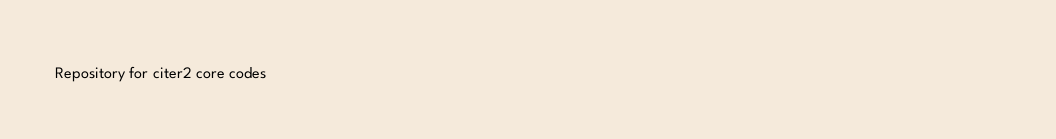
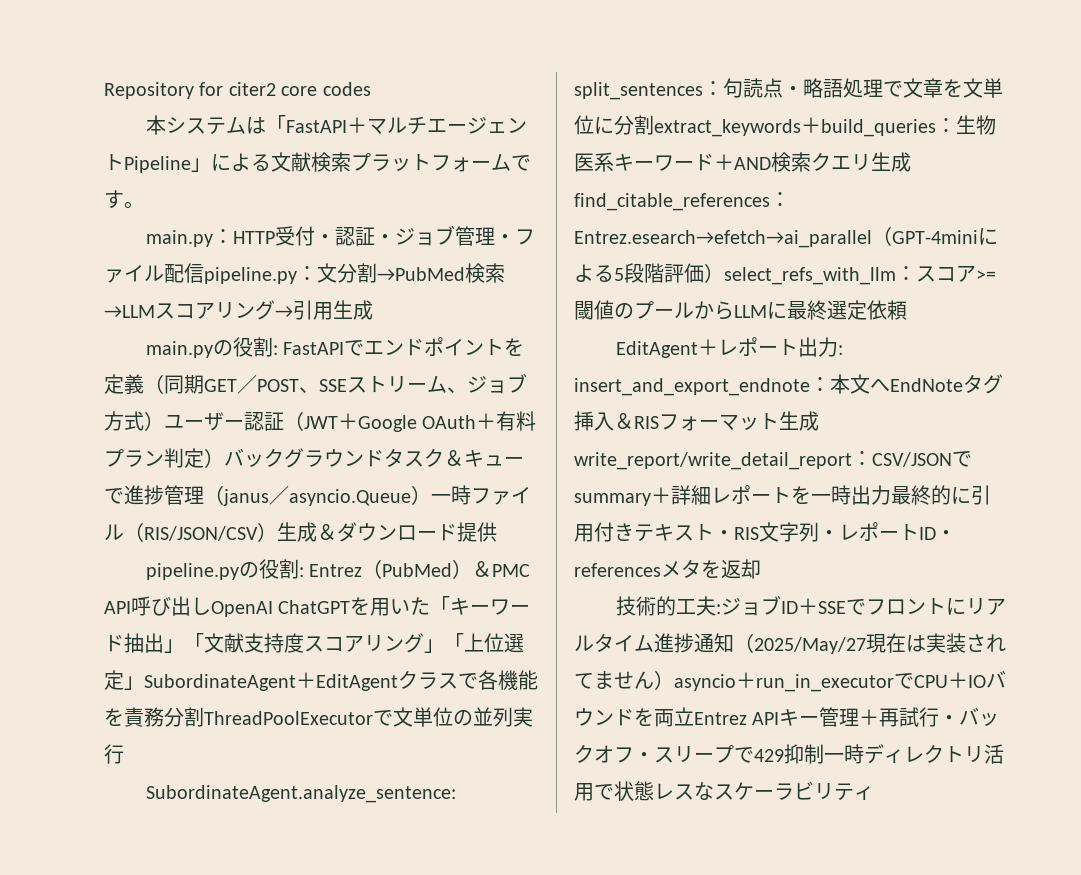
+ 本システムは「FastAPI＋マルチエージェントPipeline」による文献検索プラットフォームです。
+ main.py：HTTP受付・認証・ジョブ管理・ファイル配信pipeline.py：文分割→PubMed検索→LLMスコアリング→引用生成
+ main.pyの役割: FastAPIでエンドポイントを定義（同期GET／POST、SSEストリーム、ジョブ方式）ユーザー認証（JWT＋Google OAuth＋有料プラン判定）バックグラウンドタスク＆キューで進捗管理（janus／asyncio.Queue）一時ファイル（RIS/JSON/CSV）生成＆ダウンロード提供
+ pipeline.pyの役割: Entrez（PubMed）＆PMC API呼び出しOpenAI ChatGPTを用いた「キーワード抽出」「文献支持度スコアリング」「上位選定」SubordinateAgent＋EditAgentクラスで各機能を責務分割ThreadPoolExecutorで文単位の並列実行
+ SubordinateAgent.analyze_sentence: split_sentences：句読点・略語処理で文章を文単位に分割extract_keywords＋build_queries：生物医系キーワード＋AND検索クエリ生成find_citable_references：Entrez.esearch→efetch→ai_parallel（GPT-4miniによる5段階評価）select_refs_with_llm：スコア>=閾値のプールからLLMに最終選定依頼
+ EditAgent＋レポート出力: insert_and_export_endnote：本文へEndNoteタグ挿入＆RISフォーマット生成write_report/write_detail_report：CSV/JSONでsummary＋詳細レポートを一時出力最終的に引用付きテキスト・RIS文字列・レポートID・referencesメタを返却
+ 技術的工夫:ジョブID＋SSEでフロントにリアルタイム進捗通知（2025/May/27現在は実装されてません）asyncio＋run_in_executorでCPU＋IOバウンドを両立Entrez APIキー管理＋再試行・バックオフ・スリープで429抑制一時ディレクトリ活用で状態レスなスケーラビリティ

